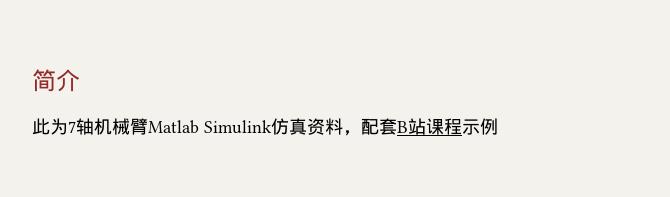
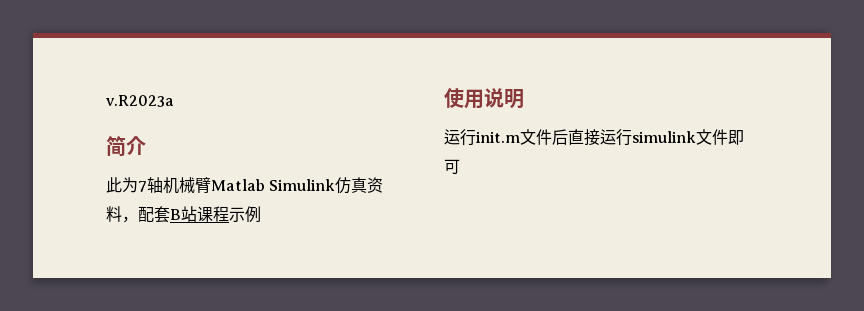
+ v.R2023a
+ 使用说明
+ 运行init.m文件后直接运行simulink文件即可

